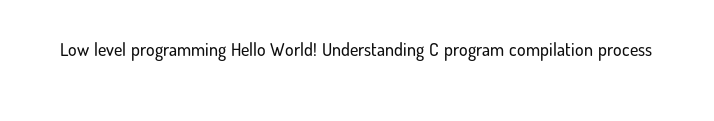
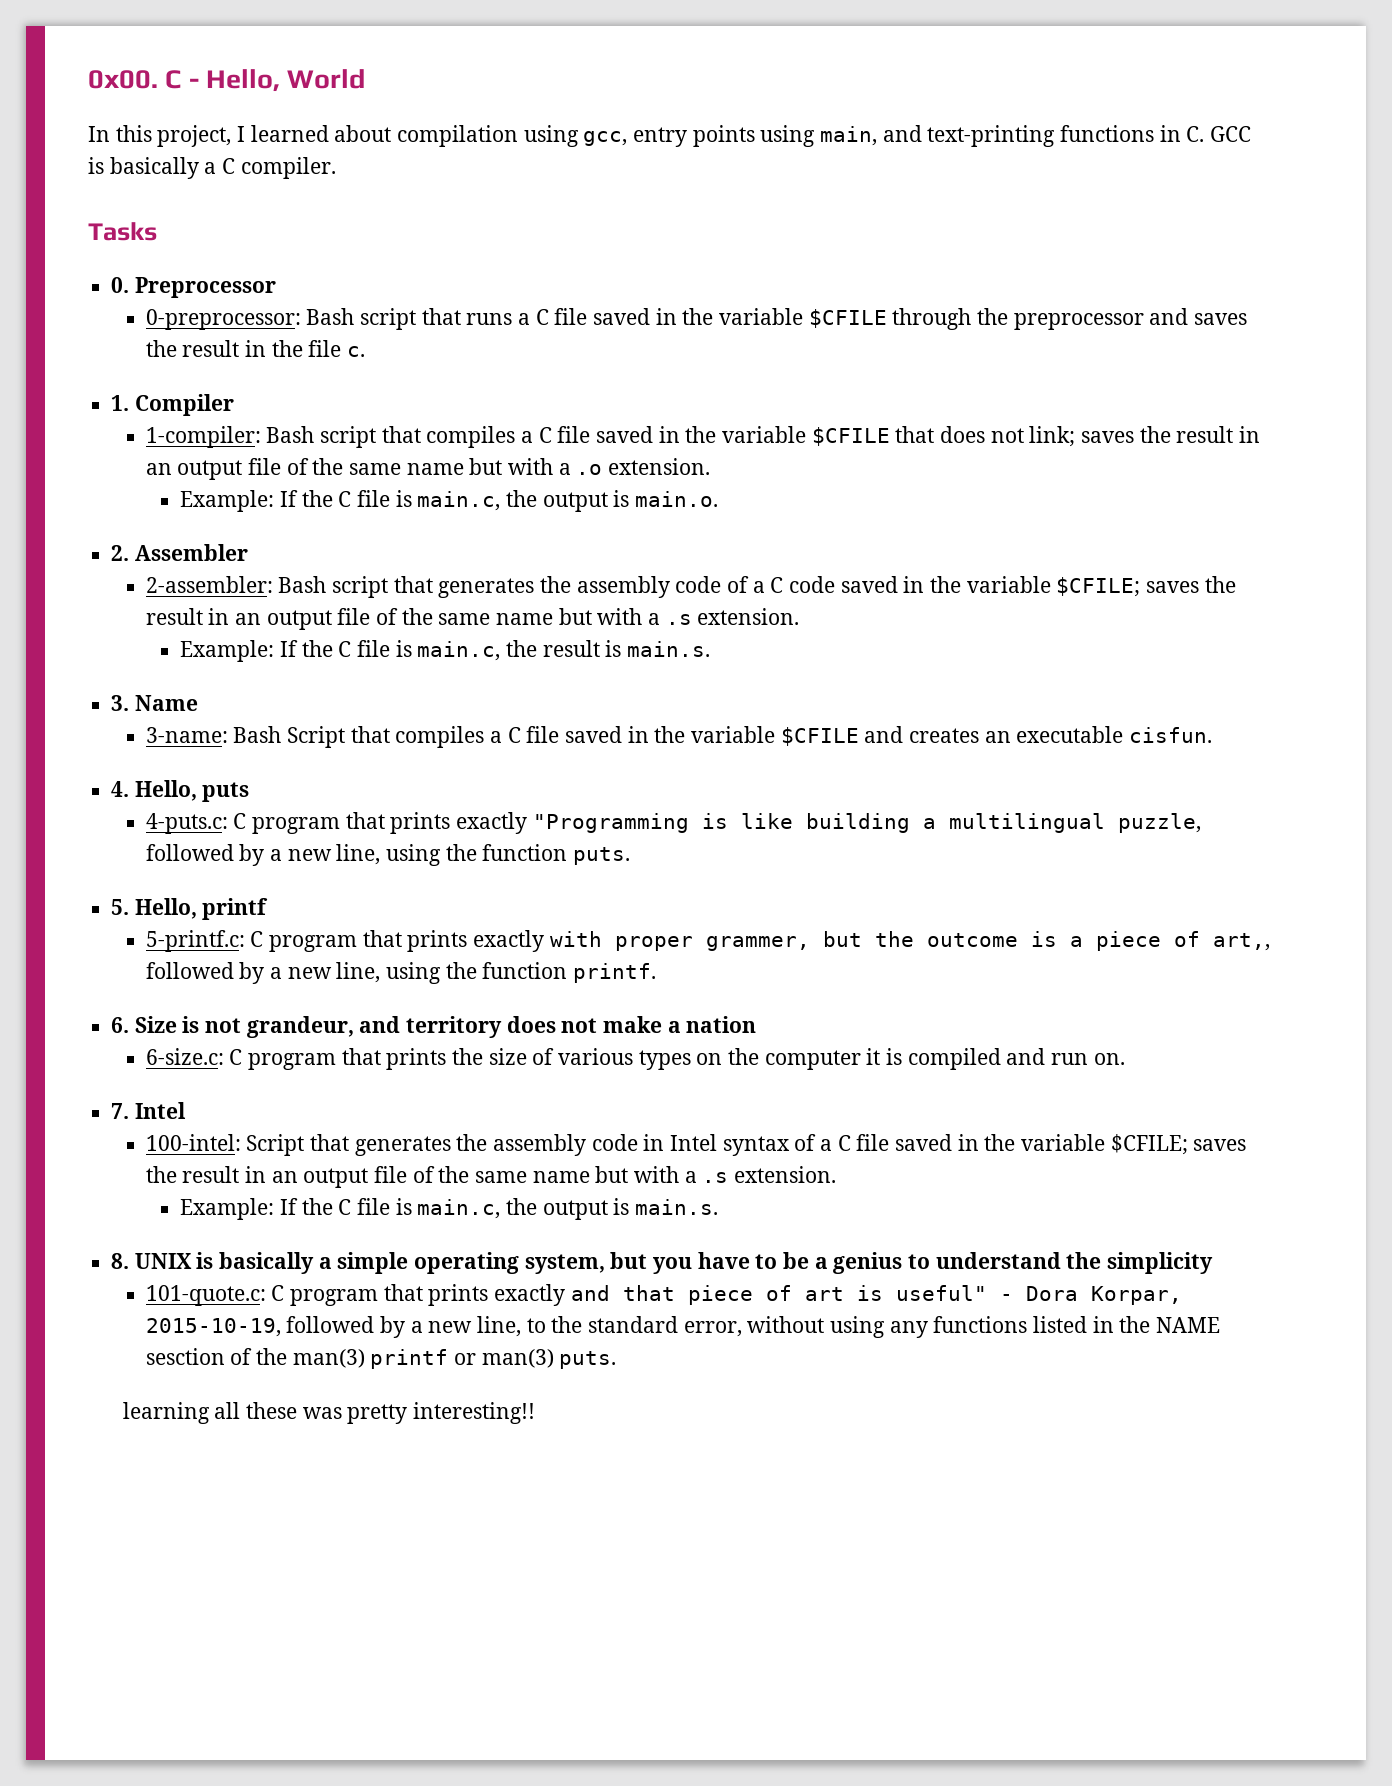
- Low level programming Hello World! Understanding C program compilation process
+ 0x00. C - Hello, World
+ In this project, I learned about compilation using gcc, entry points using main, and text-printing functions in C. GCC is basically a C compiler.
+ Tasks
+ 0. Preprocessor
+ 0-preprocessor: Bash script that runs a C file saved in the variable $CFILE through the preprocessor and saves the result in the file c.
+ 1. Compiler
+ 1-compiler: Bash script that compiles a C file saved in the variable $CFILE that does not link; saves the result in an output file of the same name but with a .o extension.
+ Example: If the C file is main.c, the output is main.o.
+ 2. Assembler
+ 2-assembler: Bash script that generates the assembly code of a C code saved in the variable $CFILE; saves the result in an output file of the same name but with a .s extension.
+ Example: If the C file is main.c, the result is main.s.
+ 3. Name
+ 3-name: Bash Script that compiles a C file saved in the variable $CFILE and creates an executable cisfun.
+ 4. Hello, puts
+ 4-puts.c: C program that prints exactly "Programming is like building a multilingual puzzle, followed by a new line, using the function puts.
+ 5. Hello, printf
+ 5-printf.c: C program that prints exactly with proper grammer, but the outcome is a piece of art,, followed by a new line, using the function printf.
+ 6. Size is not grandeur, and territory does not make a nation
+ 6-size.c: C program that prints the size of various types on the computer it is compiled and run on.
+ 7. Intel
+ 100-intel: Script that generates the assembly code in Intel syntax of a C file saved in the variable $CFILE; saves the result in an output file of the same name but with a .s extension.
+ Example: If the C file is main.c, the output is main.s.
+ 8. UNIX is basically a simple operating system, but you have to be a genius to understand the simplicity
+ 101-quote.c: C program that prints exactly and that piece of art is useful" - Dora Korpar, 2015-10-19, followed by a new line, to the standard error, without using any functions listed in the NAME sesction of the man(3) printf or man(3) puts.
+ learning all these was pretty interesting!!

